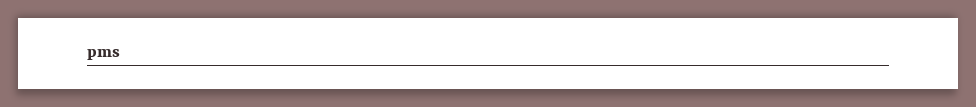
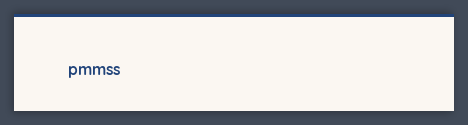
- pms
+ pmmss

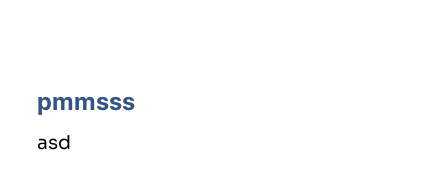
- pmmss
+ pmmsss
+ asd

